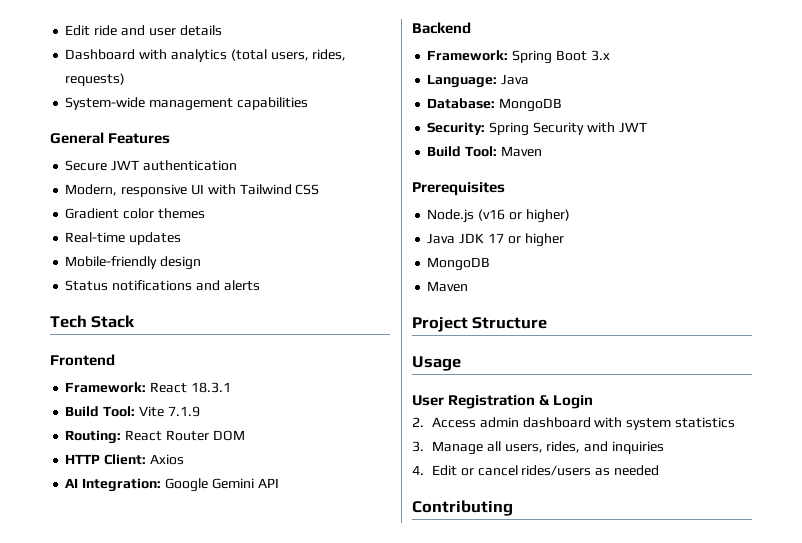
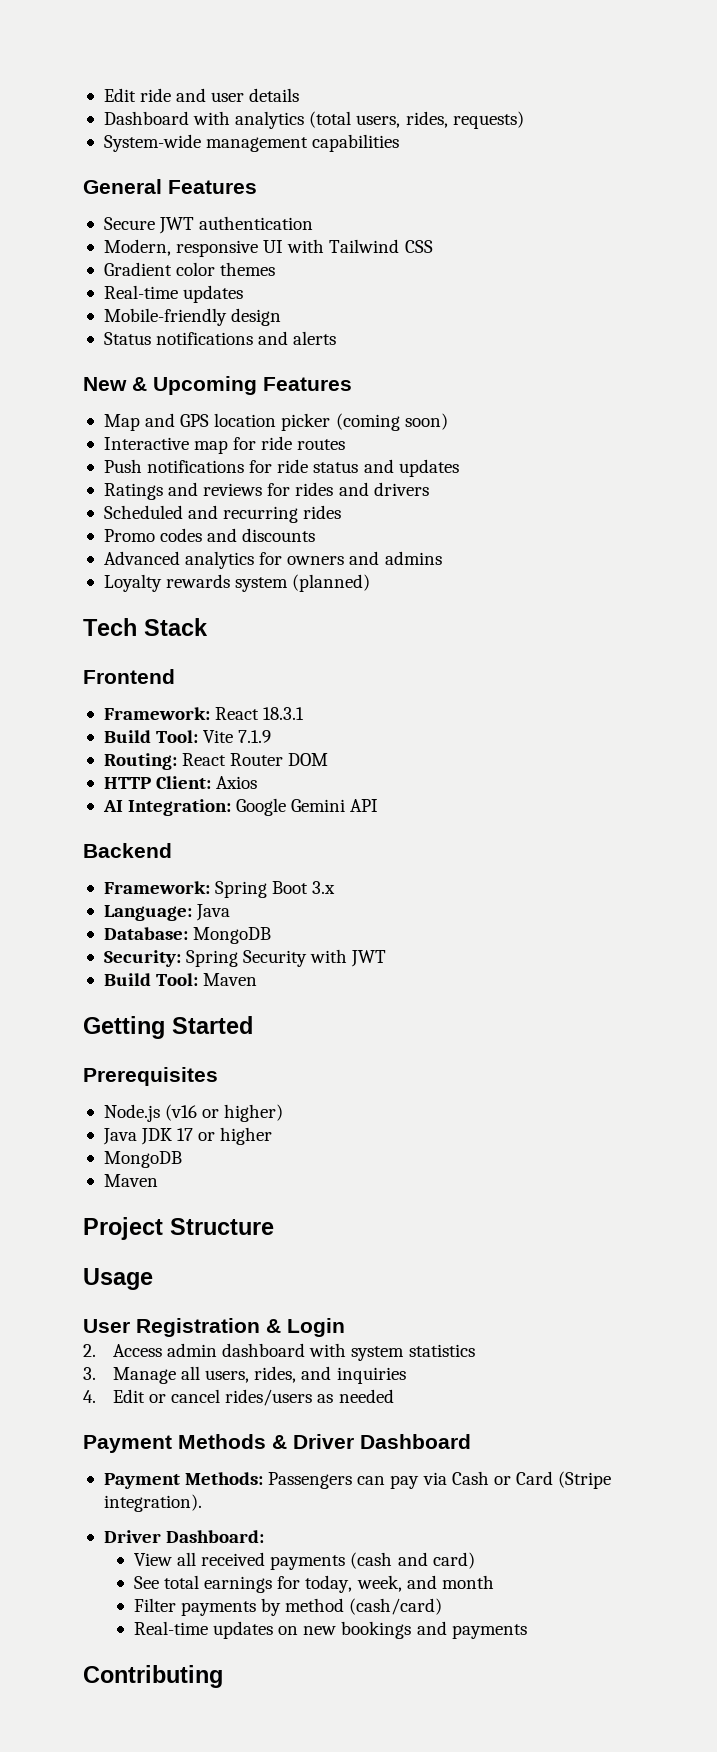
+ New & Upcoming Features
+ Map and GPS location picker (coming soon)
+ Interactive map for ride routes
+ Push notifications for ride status and updates
+ Ratings and reviews for rides and drivers
+ Scheduled and recurring rides
+ Promo codes and discounts
+ Advanced analytics for owners and admins
+ Loyalty rewards system (planned)
+ Getting Started
+ Payment Methods & Driver Dashboard
+ Payment Methods: Passengers can pay via Cash or Card (Stripe integration).
+ Driver Dashboard:
+ View all received payments (cash and card)
+ See total earnings for today, week, and month
+ Filter payments by method (cash/card)
+ Real-time updates on new bookings and payments

